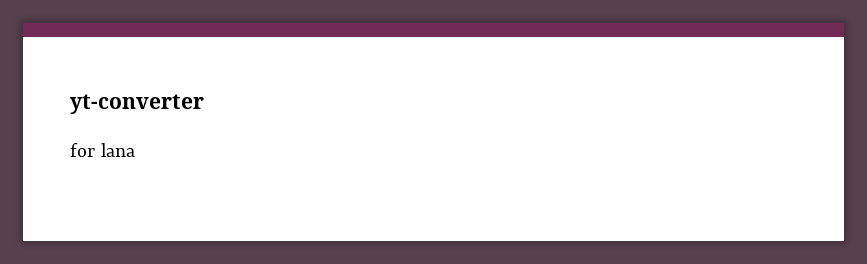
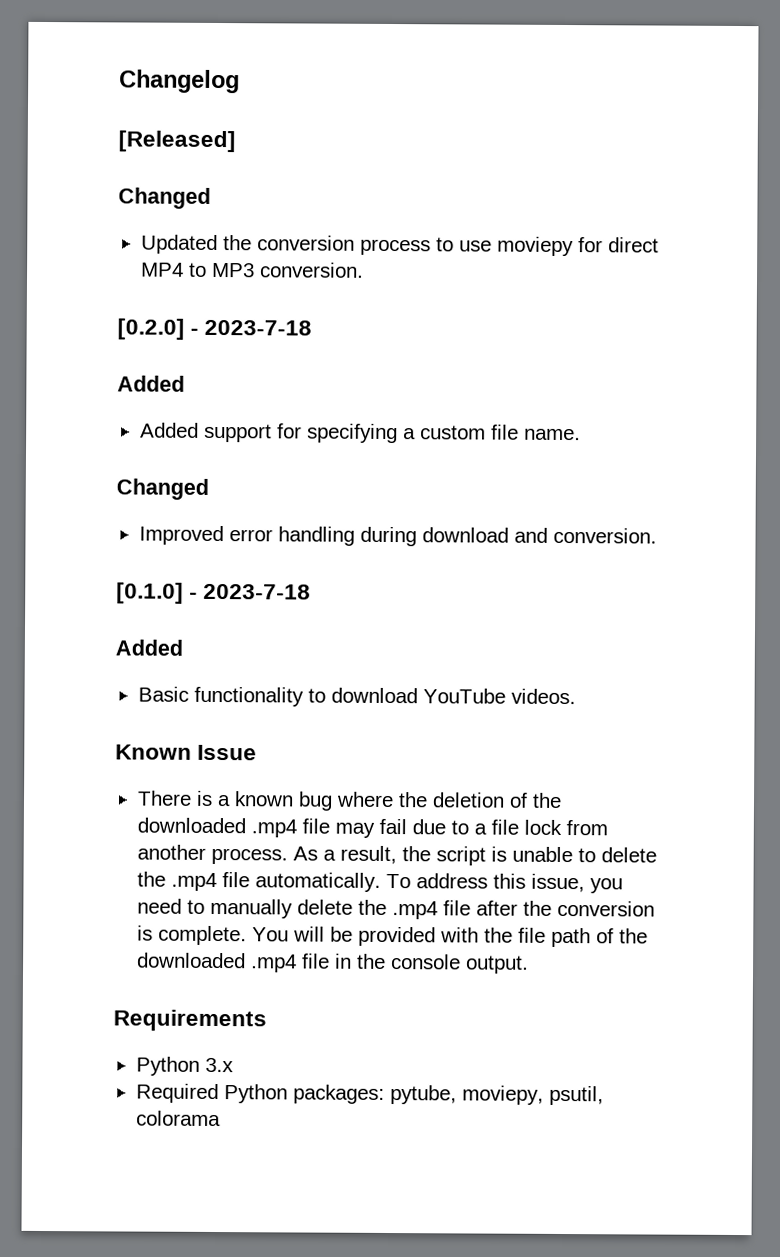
- yt-converter
- for lana
+ Changelog
+ [Released]
+ Changed
+ Updated the conversion process to use moviepy for direct MP4 to MP3 conversion.
+ [0.2.0] - 2023-7-18
+ Added
+ Added support for specifying a custom file name.
+ Changed
+ Improved error handling during download and conversion.
+ [0.1.0] - 2023-7-18
+ Added
+ Basic functionality to download YouTube videos.
+ Known Issue
+ There is a known bug where the deletion of the downloaded .mp4 file may fail due to a file lock from another process. As a result, the script is unable to delete the .mp4 file automatically. To address this issue, you need to manually delete the .mp4 file after the conversion is complete. You will be provided with the file path of the downloaded .mp4 file in the console output.
+ Requirements
+ Python 3.x
+ Required Python packages: pytube, moviepy, psutil, colorama

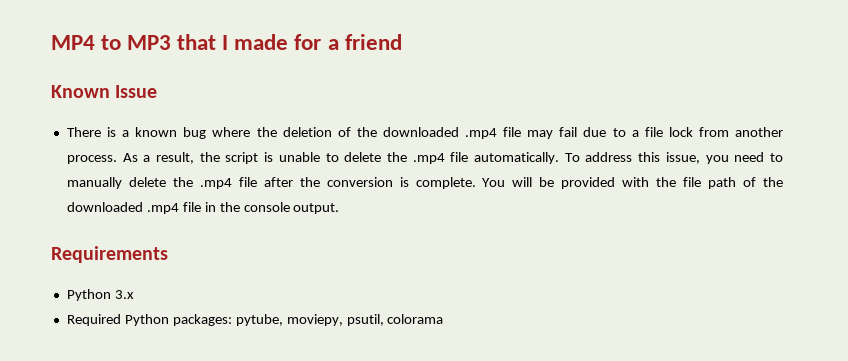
- Changelog
- [Released]
- Changed
- Updated the conversion process to use moviepy for direct MP4 to MP3 conversion.
- [0.2.0] - 2023-7-18
- Added
- Added support for specifying a custom file name.
- Changed
- Improved error handling during download and conversion.
- [0.1.0] - 2023-7-18
- Added
- Basic functionality to download YouTube videos.
+ MP4 to MP3 that I made for a friend

